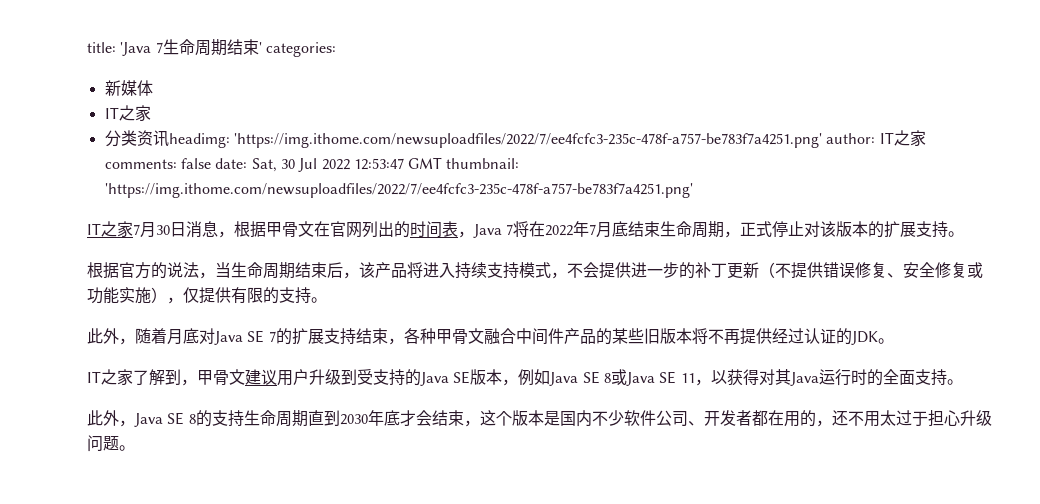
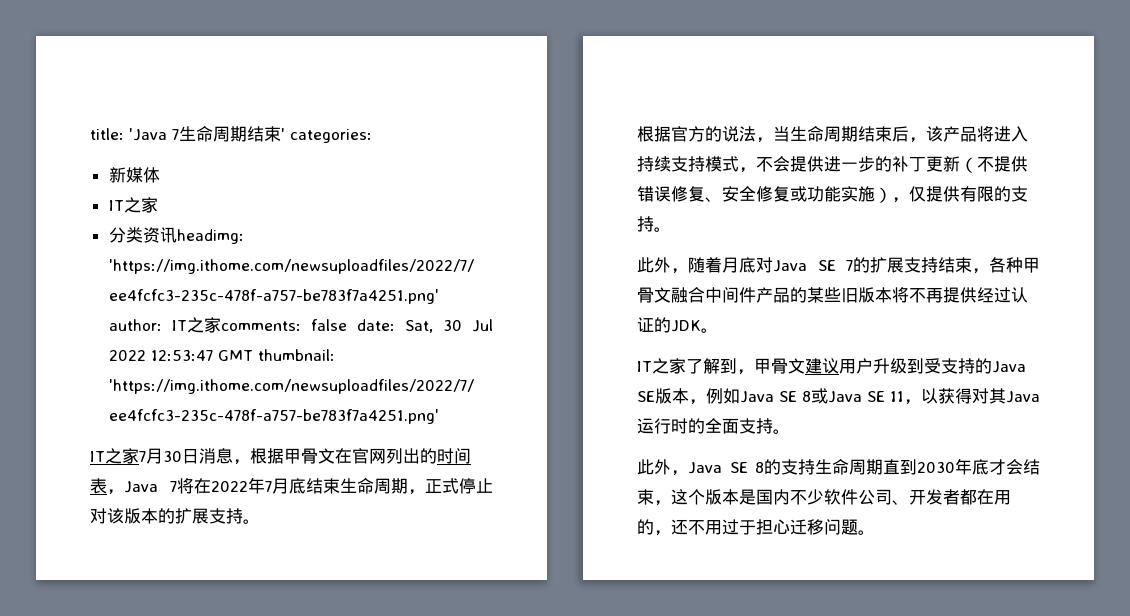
- 此外，Java SE 8的支持生命周期直到2030年底才会结束，这个版本是国内不少软件公司、开发者都在用的，还不用太过于担心升级问题。
+ 此外，Java SE 8的支持生命周期直到2030年底才会结束，这个版本是国内不少软件公司、开发者都在用的，还不用过于担心迁移问题。

